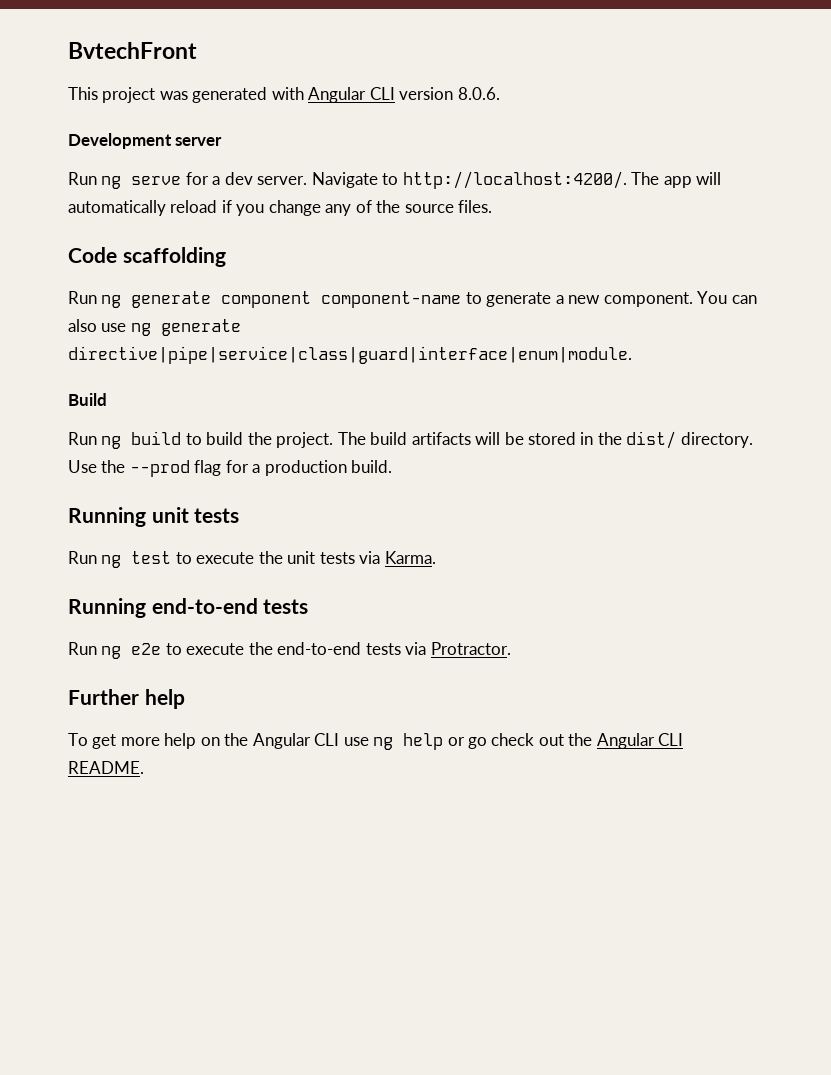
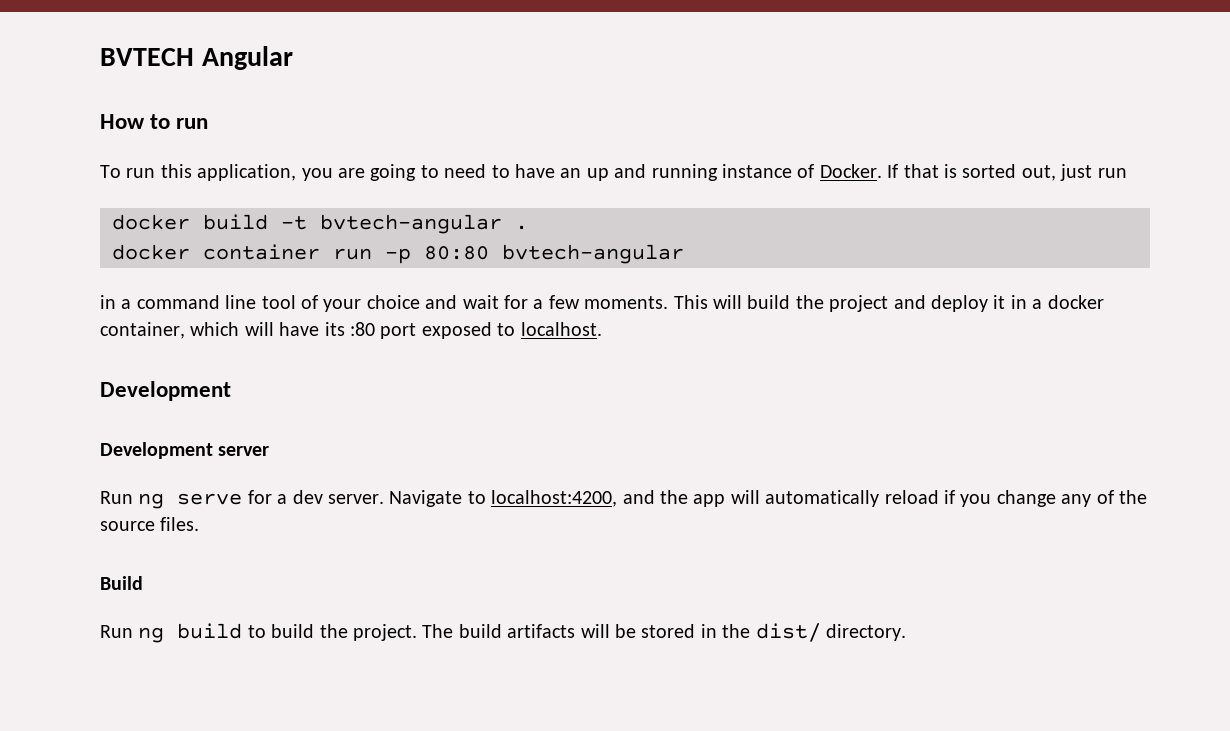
- BvtechFront
- This project was generated with Angular CLI version 8.0.6.
+ BVTECH Angular
+ How to run
+ To run this application, you are going to need to have an up and running instance of Docker. If that is sorted out, just run
+ docker build -t bvtech-angular .
+ docker container run -p 80:80 bvtech-angular
+ in a command line tool of your choice and wait for a few moments. This will build the project and deploy it in a docker container, which will have its :80 port exposed to localhost.
+ Development
- Navigate to http://localhost:4200/. The app will automatically reload if you change any of the source files.
+ Navigate to localhost:4200, and the app will automatically reload if you change any of the source files.
- Code scaffolding
- Run ng generate component component-name to generate a new component. You can also use ng generate directive|pipe|service|class|guard|interface|enum|module.
- Use the --prod flag for a production build.
- Running unit tests
- Run ng test to execute the unit tests via Karma.
- Running end-to-end tests
- Run ng e2e to execute the end-to-end tests via Protractor.
- Further help
- To get more help on the Angular CLI use ng help or go check out the Angular CLI README.

